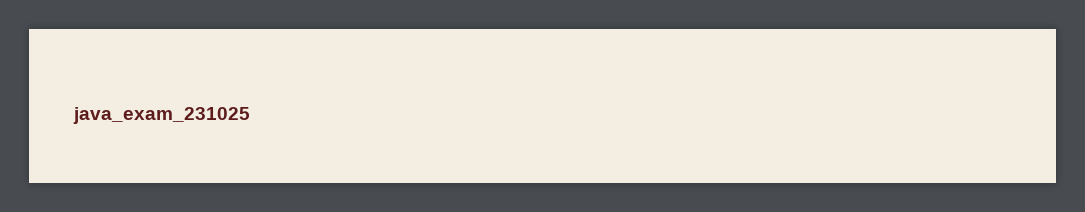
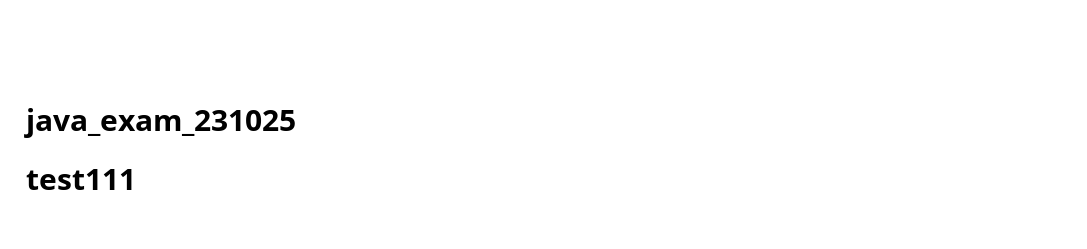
+ test111

